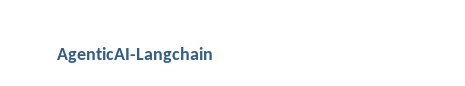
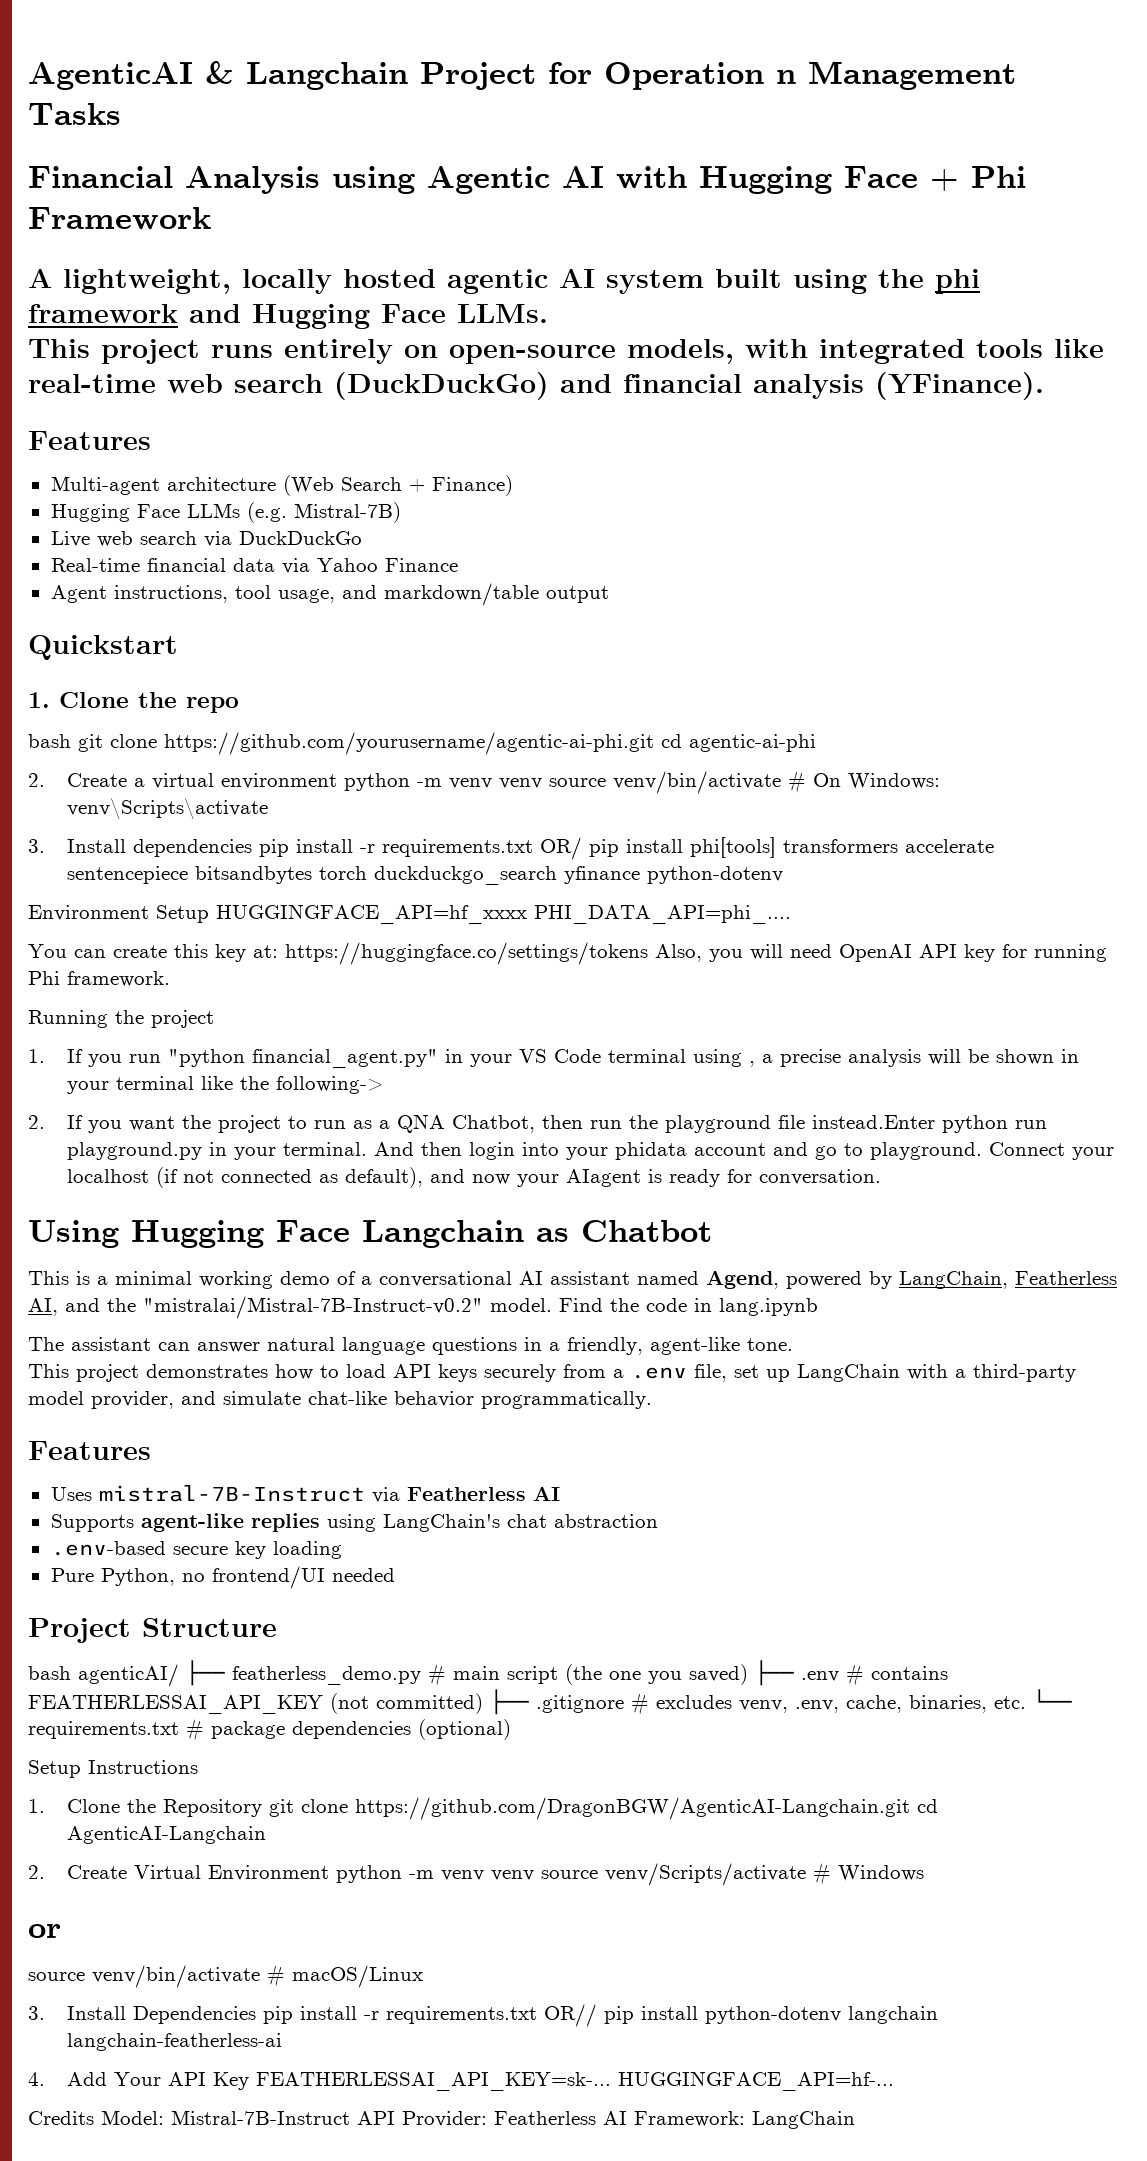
- AgenticAI-Langchain
+ AgenticAI & Langchain Project for Operation n Management Tasks
+ Financial Analysis using Agentic AI with Hugging Face + Phi Framework
+ A lightweight, locally hosted agentic AI system built using the phi framework and Hugging Face LLMs.
+ This project runs entirely on open-source models, with integrated tools like real-time web search (DuckDuckGo) and financial analysis (YFinance).
+ Features
+ Multi-agent architecture (Web Search + Finance)
+ Hugging Face LLMs (e.g. Mistral-7B)
+ Live web search via DuckDuckGo
+ Real-time financial data via Yahoo Finance
+ Agent instructions, tool usage, and markdown/table output
+ Quickstart
+ 1. Clone the repo
+ bash git clone https://github.com/yourusername/agentic-ai-phi.git cd agentic-ai-phi
+ 2. Create a virtual environment python -m venv venv source venv/bin/activate # On Windows: venv\Scripts\activate
+ 3. Install dependencies pip install -r requirements.txt OR/ pip install phi[tools] transformers accelerate sentencepiece bitsandbytes torch duckduckgo_search yfinance python-dotenv
+ Environment Setup HUGGINGFACE_API=hf_xxxx PHI_DATA_API=phi_....
+ You can create this key at: https://huggingface.co/settings/tokens Also, you will need OpenAI API key for running Phi framework.
+ Running the project
+ 1. If you run "python financial_agent.py" in your VS Code terminal using , a precise analysis will be shown in your terminal like the following->
+ 2. If you want the project to run as a QNA Chatbot, then run the playground file instead.Enter python run playground.py in your terminal. And then login into your phidata account and go to playground. Connect your localhost (if not connected as default), and now your AIagent is ready for conversation.
+ Using Hugging Face Langchain as Chatbot
+ This is a minimal working demo of a conversational AI assistant named Agend, powered by LangChain, Featherless AI, and the "mistralai/Mistral-7B-Instruct-v0.2" model. Find the code in lang.ipynb
+ The assistant can answer natural language questions in a friendly, agent-like tone.
+ This project demonstrates how to load API keys securely from a .env file, set up LangChain with a third-party model provider, and simulate chat-like behavior programmatically.
+ Features
+ Uses mistral-7B-Instruct via Featherless AI
+ Supports agent-like replies using LangChain's chat abstraction
+ .env-based secure key loading
+ Pure Python, no frontend/UI needed
+ Project Structure
+ bash agenticAI/ ├── featherless_demo.py # main script (the one you saved) ├── .env # contains FEATHERLESSAI_API_KEY (not committed) ├── .gitignore # excludes venv, .env, cache, binaries, etc. └── requirements.txt # package dependencies (optional)
+ Setup Instructions
+ 1. Clone the Repository git clone https://github.com/DragonBGW/AgenticAI-Langchain.git cd AgenticAI-Langchain
+ 2. Create Virtual Environment python -m venv venv source venv/Scripts/activate # Windows
+ or
+ source venv/bin/activate # macOS/Linux
+ 3. Install Dependencies pip install -r requirements.txt OR// pip install python-dotenv langchain langchain-featherless-ai
+ 4. Add Your API Key FEATHERLESSAI_API_KEY=sk-... HUGGINGFACE_API=hf-...
+ Credits Model: Mistral-7B-Instruct API Provider: Featherless AI Framework: LangChain

